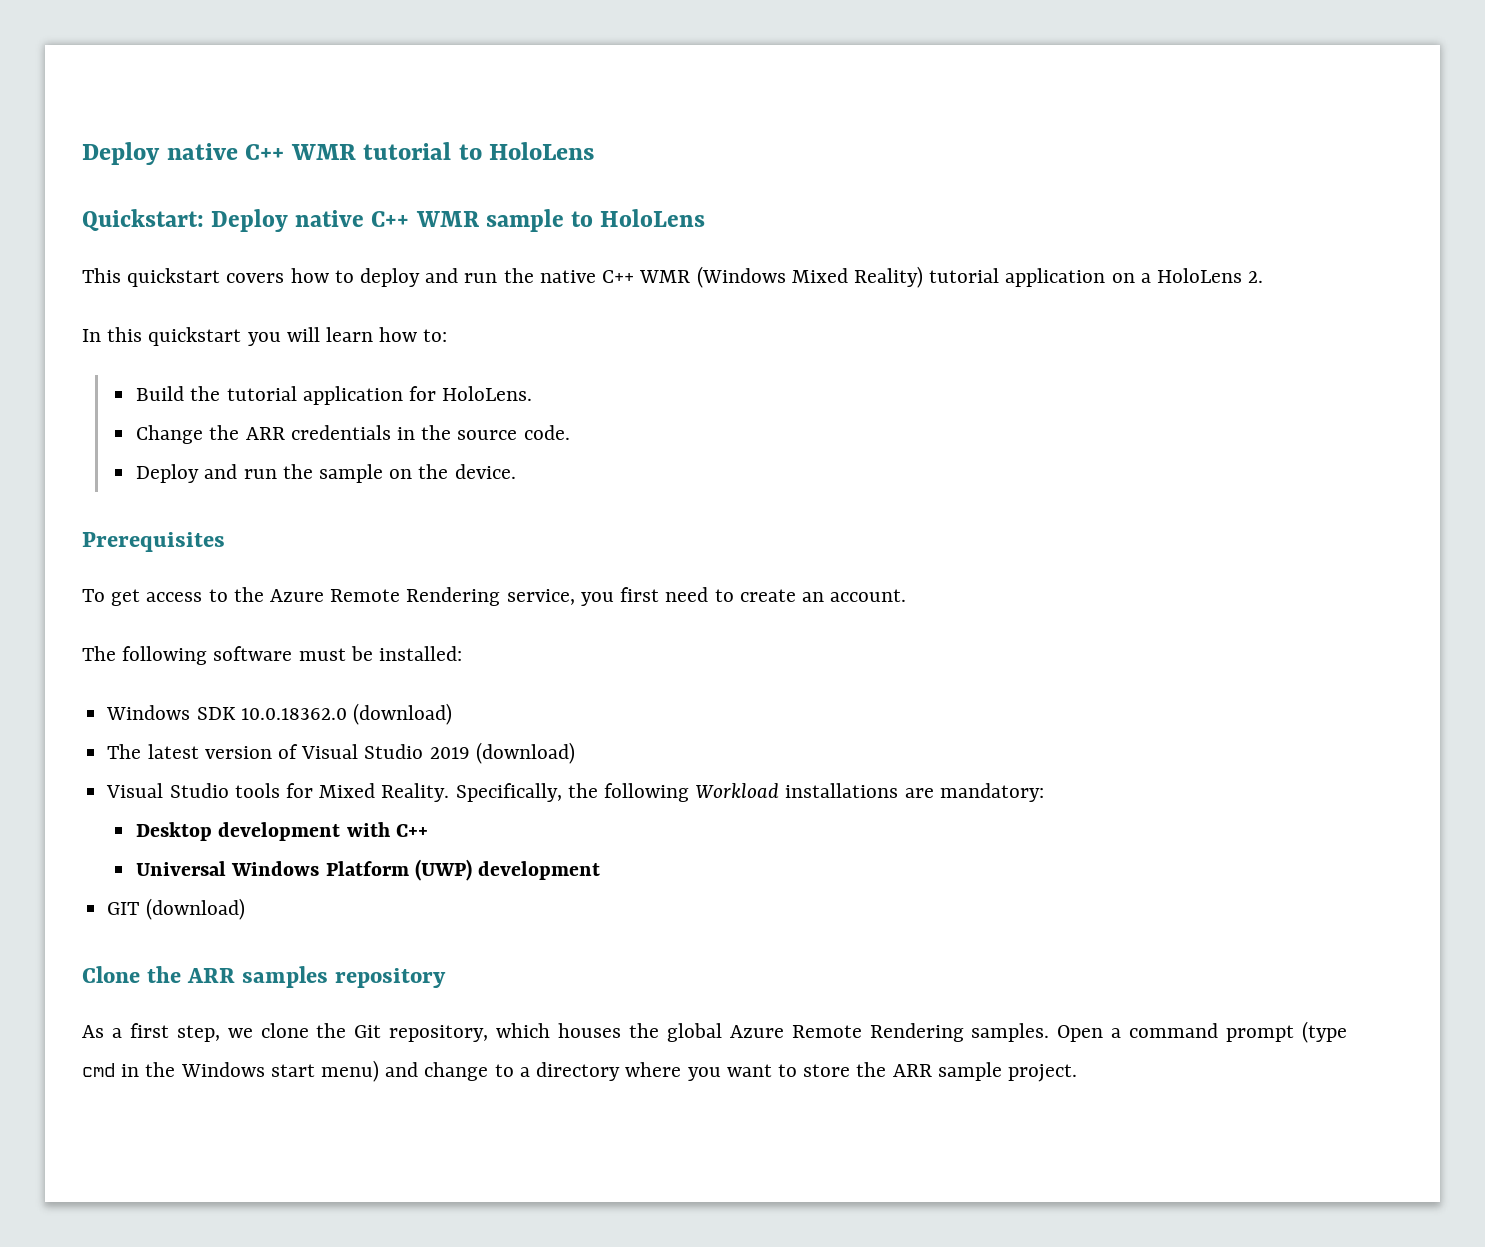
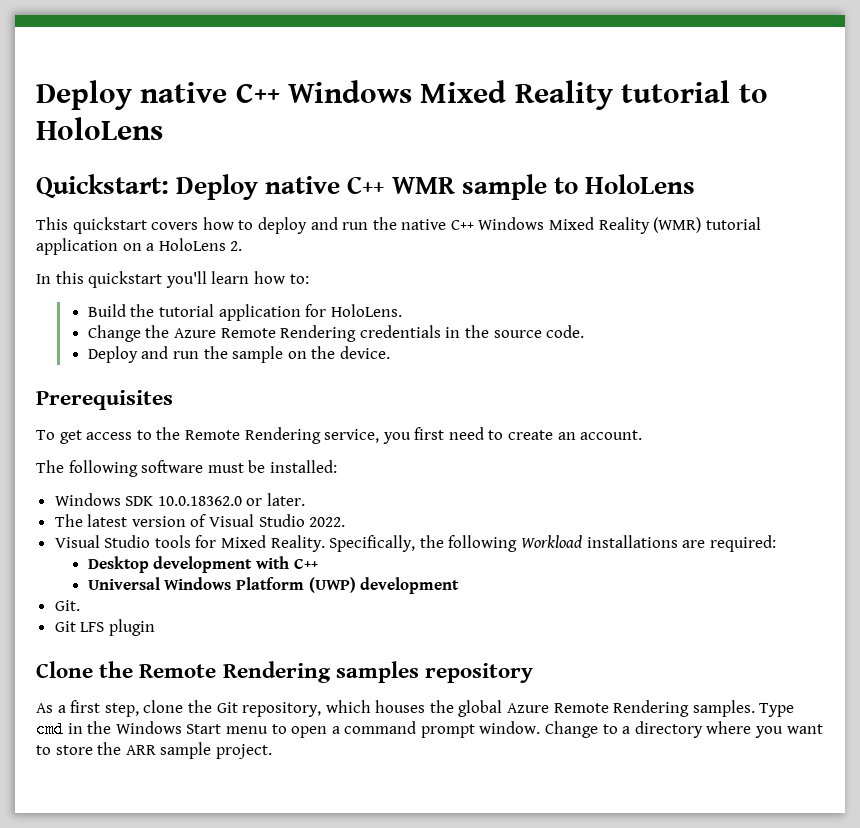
- Deploy native C++ WMR tutorial to HoloLens
+ Deploy native C++ Windows Mixed Reality tutorial to HoloLens
- This quickstart covers how to deploy and run the native C++ WMR (Windows Mixed Reality) tutorial application on a HoloLens 2.
+ This quickstart covers how to deploy and run the native C++ Windows Mixed Reality (WMR) tutorial application on a HoloLens 2.
- In this quickstart you will learn how to:
+ In this quickstart you'll learn how to:
- Change the ARR credentials in the source code.
+ Change the Azure Remote Rendering credentials in the source code.
- To get access to the Azure Remote Rendering service, you first need to create an account.
+ To get access to the Remote Rendering service, you first need to create an account.
- Windows SDK 10.0.18362.0 (download)
+ Windows SDK 10.0.18362.0 or later.
- The latest version of Visual Studio 2019 (download)
+ The latest version of Visual Studio 2022.
- Specifically, the following Workload installations are mandatory:
+ Specifically, the following Workload installations are required:
- GIT (download)
+ Git.
+ Git LFS plugin
- Clone the ARR samples repository
+ Clone the Remote Rendering samples repository
- As a first step, we clone the Git repository, which houses the global Azure Remote Rendering samples.
+ As a first step, clone the Git repository, which houses the global Azure Remote Rendering samples.
- Open a command prompt (type cmd in the Windows start menu) and change to a directory where you want to store the ARR sample project.
+ Type cmd in the Windows Start menu to open a command prompt window. Change to a directory where you want to store the ARR sample project.

